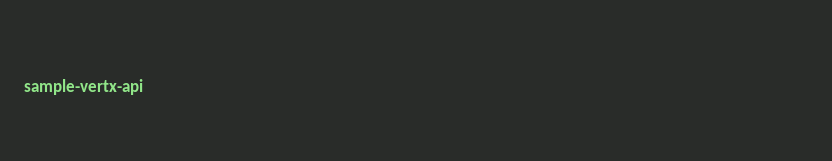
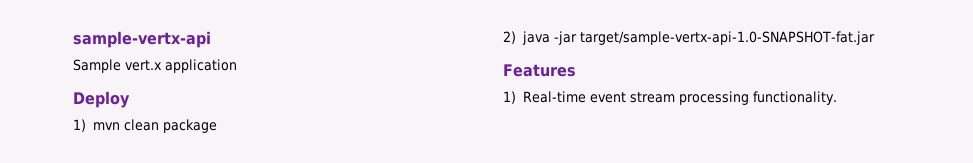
+ Sample vert.x application
+ Deploy
+ 1) mvn clean package
+ 2) java -jar target/sample-vertx-api-1.0-SNAPSHOT-fat.jar
+ Features
+ 1) Real-time event stream processing functionality.

